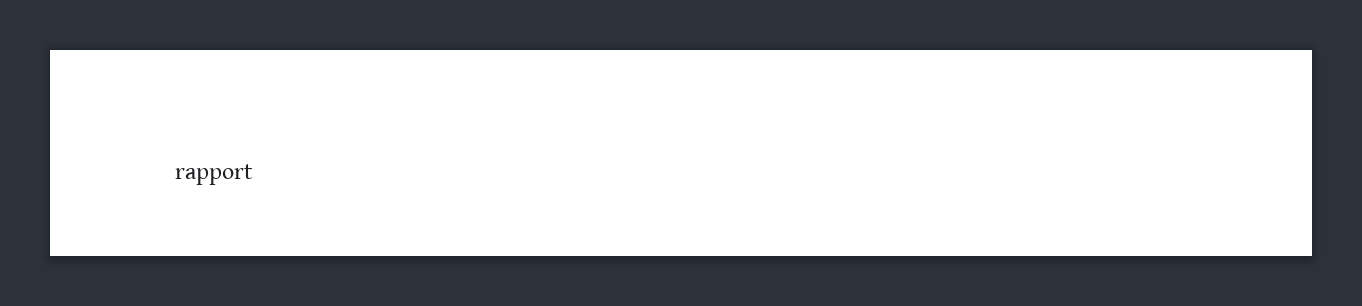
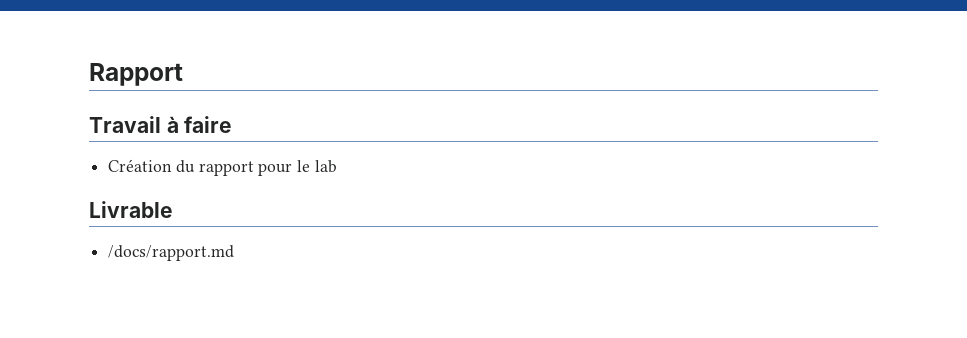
- rapport
+ Rapport
+ Travail à faire
+ Création du rapport pour le lab
+ Livrable
+ /docs/rapport.md

